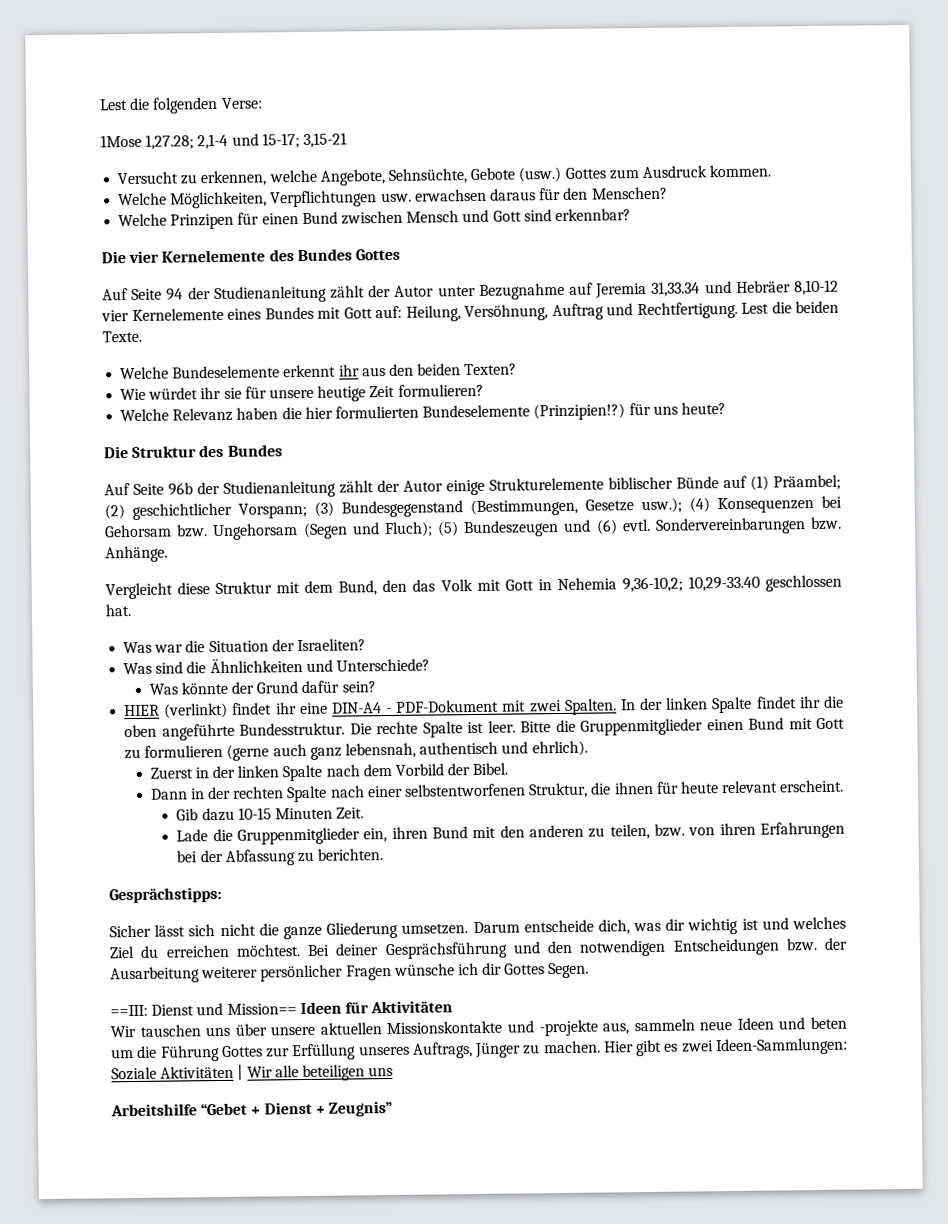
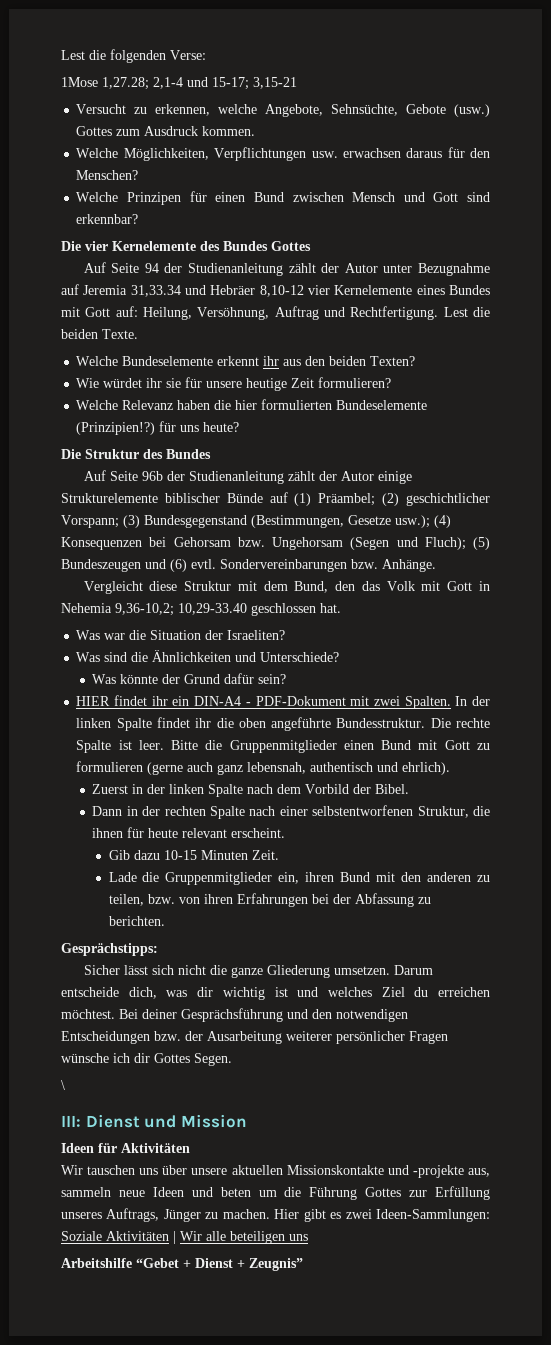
- HIER (verlinkt) findet ihr eine DIN-A4 - PDF-Dokument mit zwei Spalten.
+ HIER findet ihr ein DIN-A4 - PDF-Dokument mit zwei Spalten.
- ==III: Dienst und Mission== Ideen für Aktivitäten
+ \
+ III: Dienst und Mission
+ Ideen für Aktivitäten

